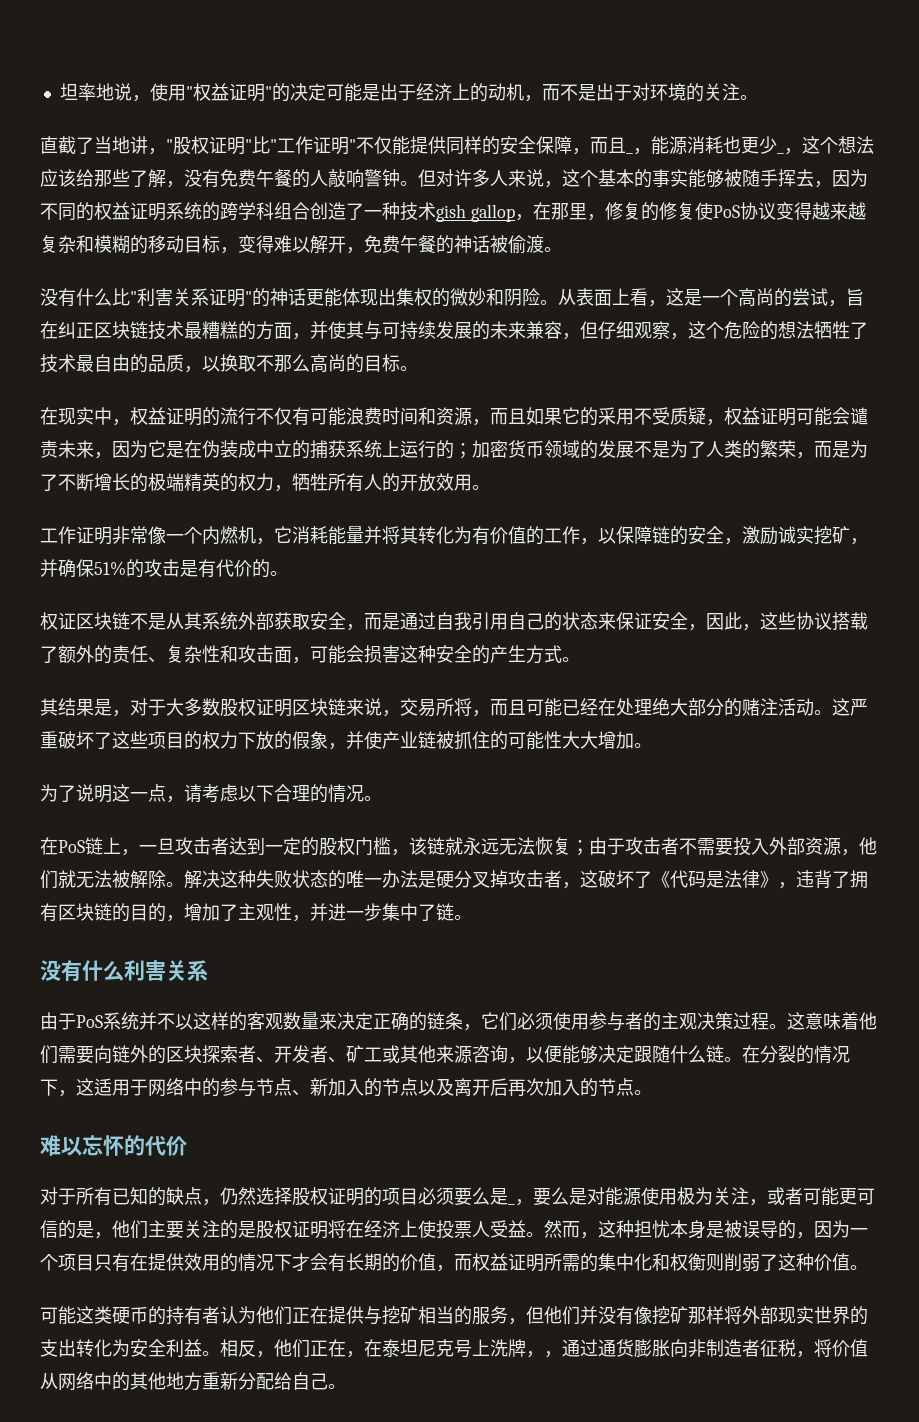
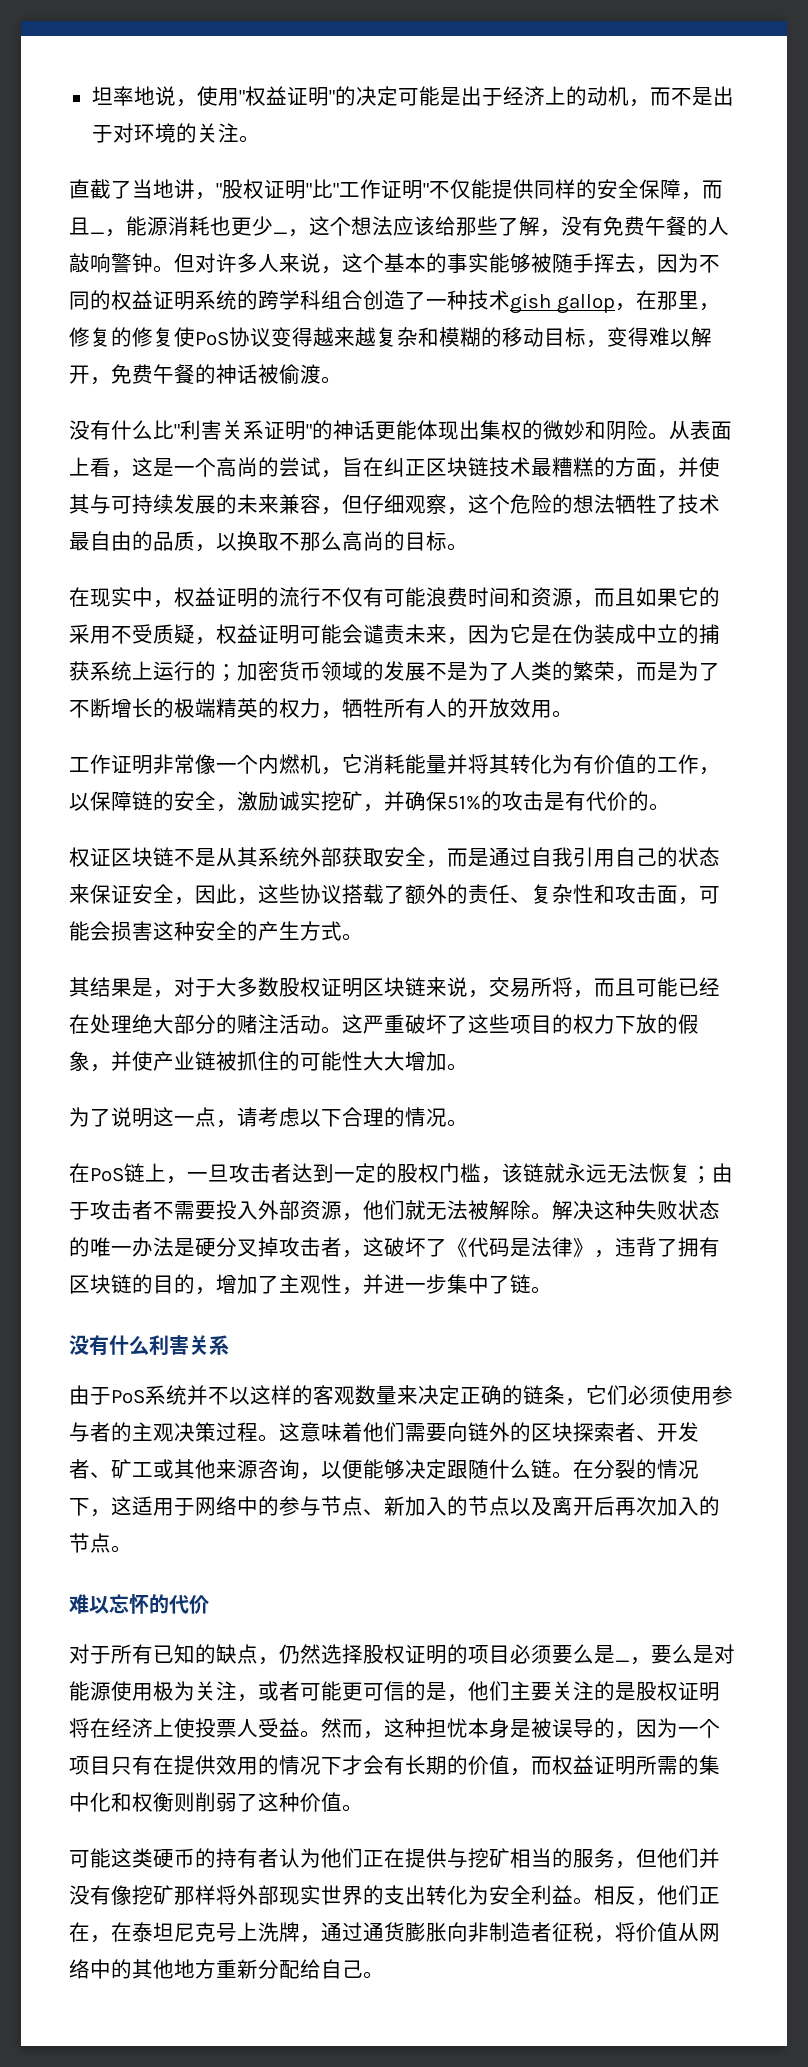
- 相反，他们正在，在泰坦尼克号上洗牌，，通过通货膨胀向非制造者征税，将价值从网络中的其他地方重新分配给自己。
+ 相反，他们正在，在泰坦尼克号上洗牌，通过通货膨胀向非制造者征税，将价值从网络中的其他地方重新分配给自己。

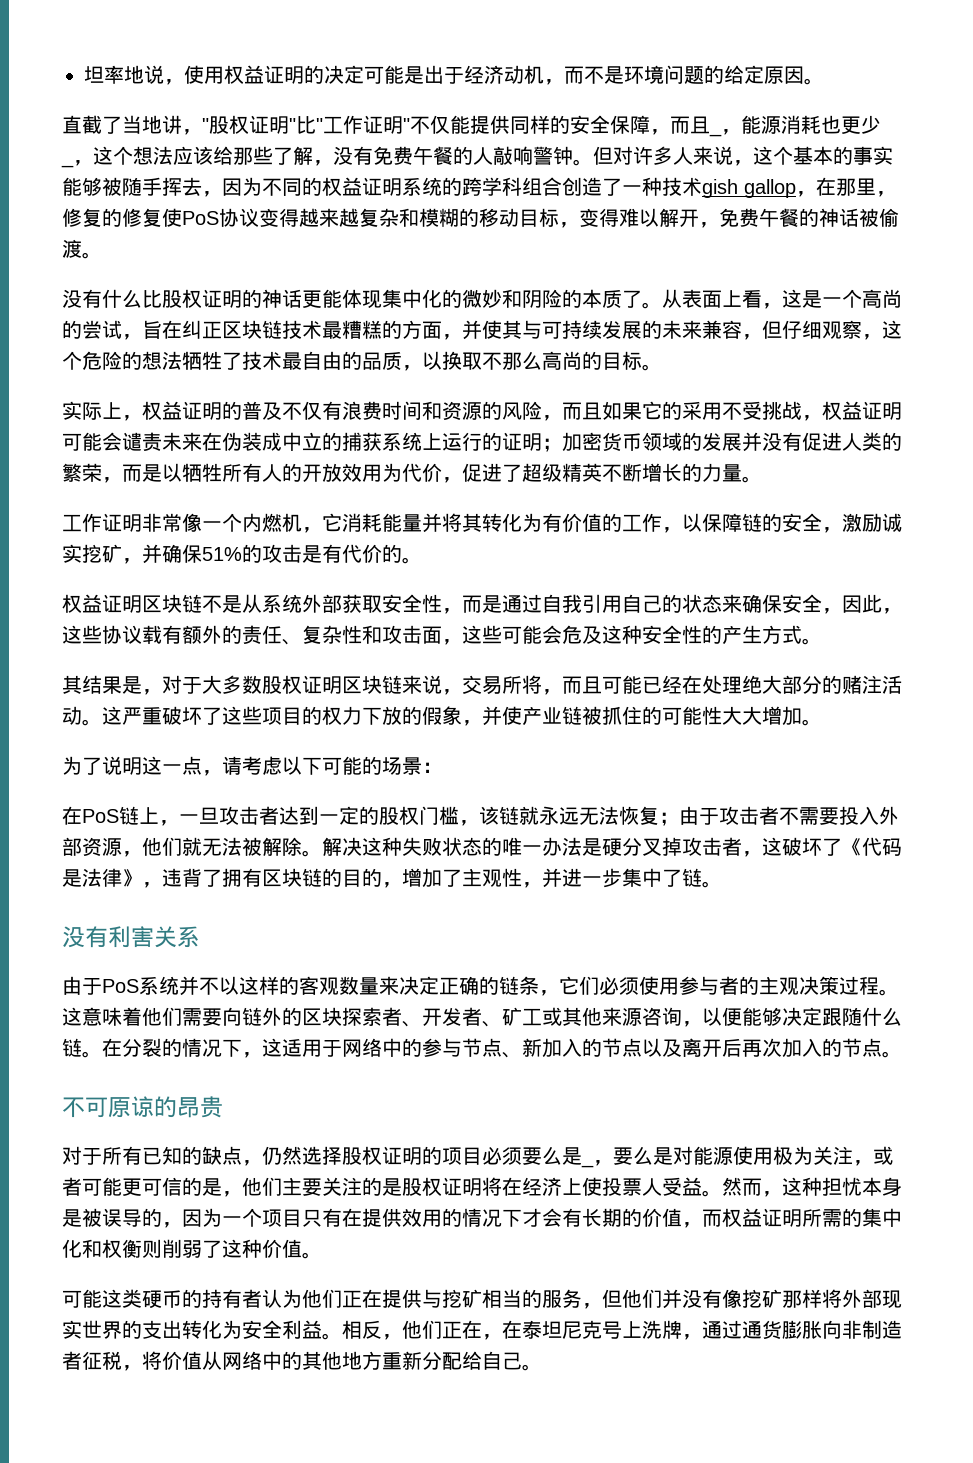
- 坦率地说，使用"权益证明"的决定可能是出于经济上的动机，而不是出于对环境的关注。
+ 坦率地说，使用权益证明的决定可能是出于经济动机，而不是环境问题的给定原因。
- 没有什么比"利害关系证明"的神话更能体现出集权的微妙和阴险。
+ 没有什么比股权证明的神话更能体现集中化的微妙和阴险的本质了。
- 在现实中，权益证明的流行不仅有可能浪费时间和资源，而且如果它的采用不受质疑，权益证明可能会谴责未来，因为它是在伪装成中立的捕获系统上运行的；加密货币领域的发展不是为了人类的繁荣，而是为了不断增长的极端精英的权力，牺牲所有人的开放效用。
+ 实际上，权益证明的普及不仅有浪费时间和资源的风险，而且如果它的采用不受挑战，权益证明可能会谴责未来在伪装成中立的捕获系统上运行的证明；加密货币领域的发展并没有促进人类的繁荣，而是以牺牲所有人的开放效用为代价，促进了超级精英不断增长的力量。
- 权证区块链不是从其系统外部获取安全，而是通过自我引用自己的状态来保证安全，因此，这些协议搭载了额外的责任、复杂性和攻击面，可能会损害这种安全的产生方式。
+ 权益证明区块链不是从系统外部获取安全性，而是通过自我引用自己的状态来确保安全，因此，这些协议载有额外的责任、复杂性和攻击面，这些可能会危及这种安全性的产生方式。
- 为了说明这一点，请考虑以下合理的情况。
+ 为了说明这一点，请考虑以下可能的场景：
- 没有什么利害关系
+ 没有利害关系
- 难以忘怀的代价
+ 不可原谅的昂贵

